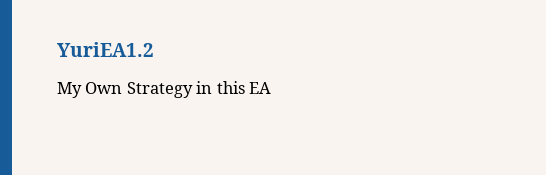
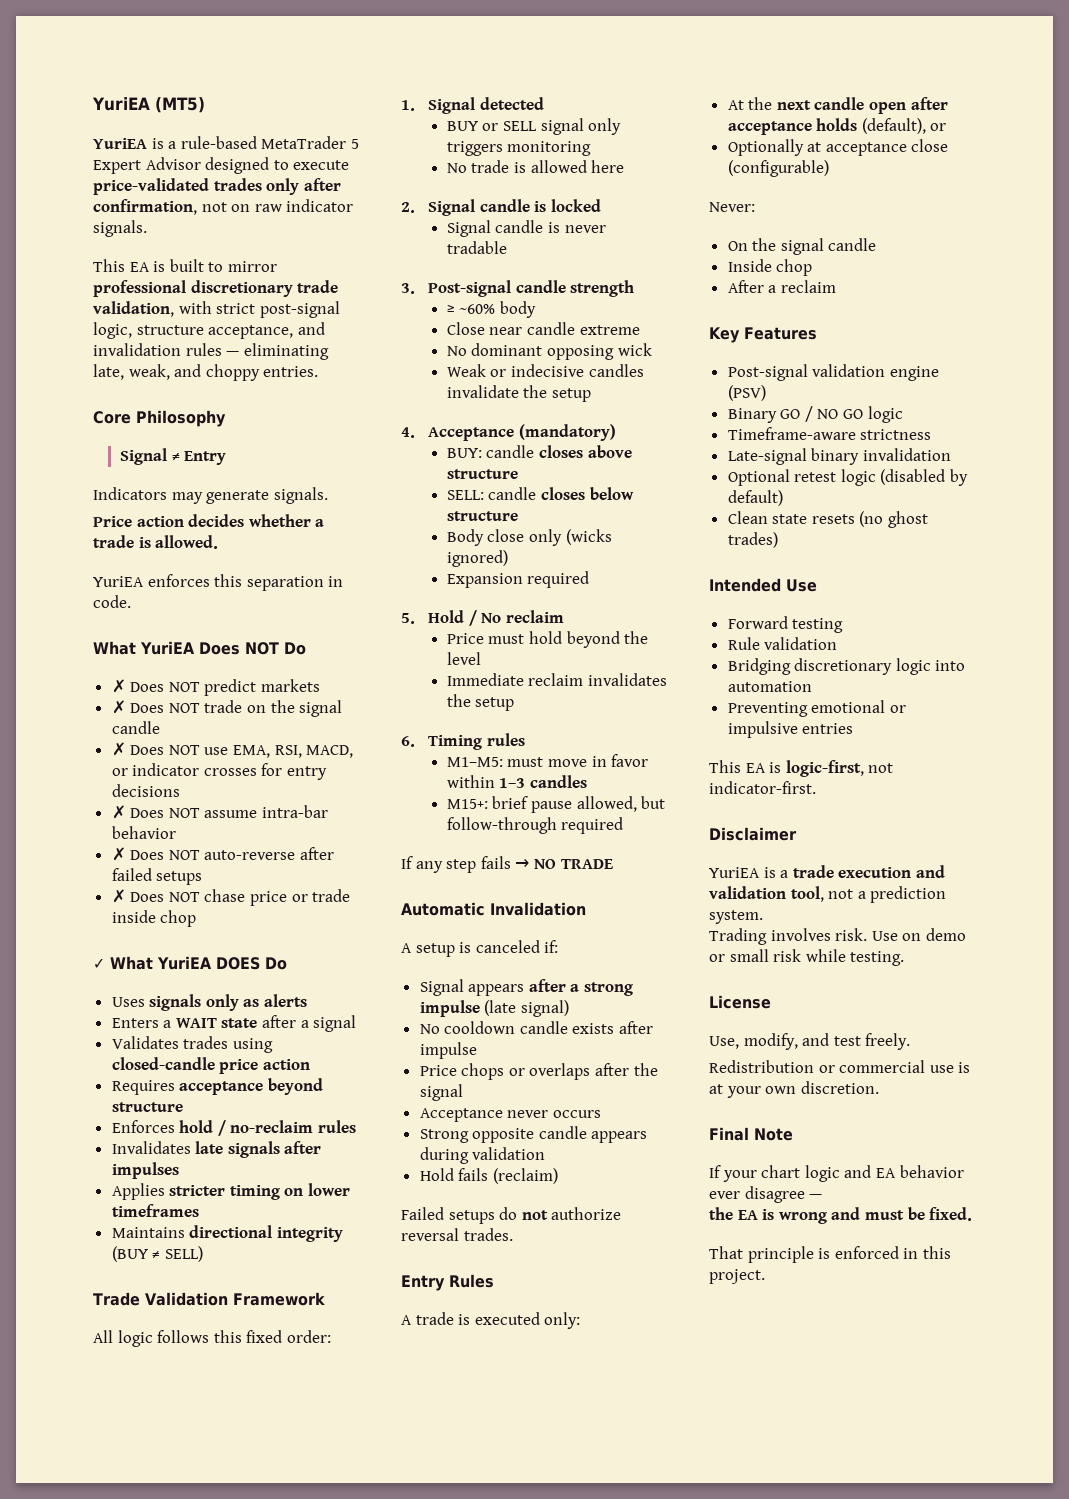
- YuriEA1.2
- My Own Strategy in this EA
+ YuriEA (MT5)
+ YuriEA is a rule-based MetaTrader 5 Expert Advisor designed to execute price-validated trades only after confirmation, not on raw indicator signals.
+ This EA is built to mirror professional discretionary trade validation, with strict post-signal logic, structure acceptance, and invalidation rules — eliminating late, weak, and choppy entries.
+ Core Philosophy
+ Signal ≠ Entry
+ Indicators may generate signals.
+ Price action decides whether a trade is allowed.
+ YuriEA enforces this separation in code.
+ What YuriEA Does NOT Do
+ ✗ Does NOT predict markets
+ ✗ Does NOT trade on the signal candle
+ ✗ Does NOT use EMA, RSI, MACD, or indicator crosses for entry decisions
+ ✗ Does NOT assume intra-bar behavior
+ ✗ Does NOT auto-reverse after failed setups
+ ✗ Does NOT chase price or trade inside chop
+ ✓ What YuriEA DOES Do
+ Uses signals only as alerts
+ Enters a WAIT state after a signal
+ Validates trades using closed-candle price action
+ Requires acceptance beyond structure
+ Enforces hold / no-reclaim rules
+ Invalidates late signals after impulses
+ Applies stricter timing on lower timeframes
+ Maintains directional integrity (BUY ≠ SELL)
+ Trade Validation Framework
+ All logic follows this fixed order:
+ 1. Signal detected
+ BUY or SELL signal only triggers monitoring
+ No trade is allowed here
+ 2. Signal candle is locked
+ Signal candle is never tradable
+ 3. Post-signal candle strength
+ ≥ ~60% body
+ Close near candle extreme
+ No dominant opposing wick
+ Weak or indecisive candles invalidate the setup
+ 4. Acceptance (mandatory)
+ BUY: candle closes above structure
+ SELL: candle closes below structure
+ Body close only (wicks ignored)
+ Expansion required
+ 5. Hold / No reclaim
+ Price must hold beyond the level
+ Immediate reclaim invalidates the setup
+ 6. Timing rules
+ M1–M5: must move in favor within 1–3 candles
+ M15+: brief pause allowed, but follow-through required
+ If any step fails → NO TRADE
+ Automatic Invalidation
+ A setup is canceled if:
+ Signal appears after a strong impulse (late signal)
+ No cooldown candle exists after impulse
+ Price chops or overlaps after the signal
+ Acceptance never occurs
+ Strong opposite candle appears during validation
+ Hold fails (reclaim)
+ Failed setups do not authorize reversal trades.
+ Entry Rules
+ A trade is executed only:
+ At the next candle open after acceptance holds (default), or
+ Optionally at acceptance close (configurable)
+ Never:
+ On the signal candle
+ Inside chop
+ After a reclaim
+ Key Features
+ Post-signal validation engine (PSV)
+ Binary GO / NO GO logic
+ Timeframe-aware strictness
+ Late-signal binary invalidation
+ Optional retest logic (disabled by default)
+ Clean state resets (no ghost trades)
+ Intended Use
+ Forward testing
+ Rule validation
+ Bridging discretionary logic into automation
+ Preventing emotional or impulsive entries
+ This EA is logic-first, not indicator-first.
+ Disclaimer
+ YuriEA is a trade execution and validation tool, not a prediction system.
+ Trading involves risk. Use on demo or small risk while testing.
+ License
+ Use, modify, and test freely.
+ Redistribution or commercial use is at your own discretion.
+ Final Note
+ If your chart logic and EA behavior ever disagree —
+ the EA is wrong and must be fixed.
+ That principle is enforced in this project.

